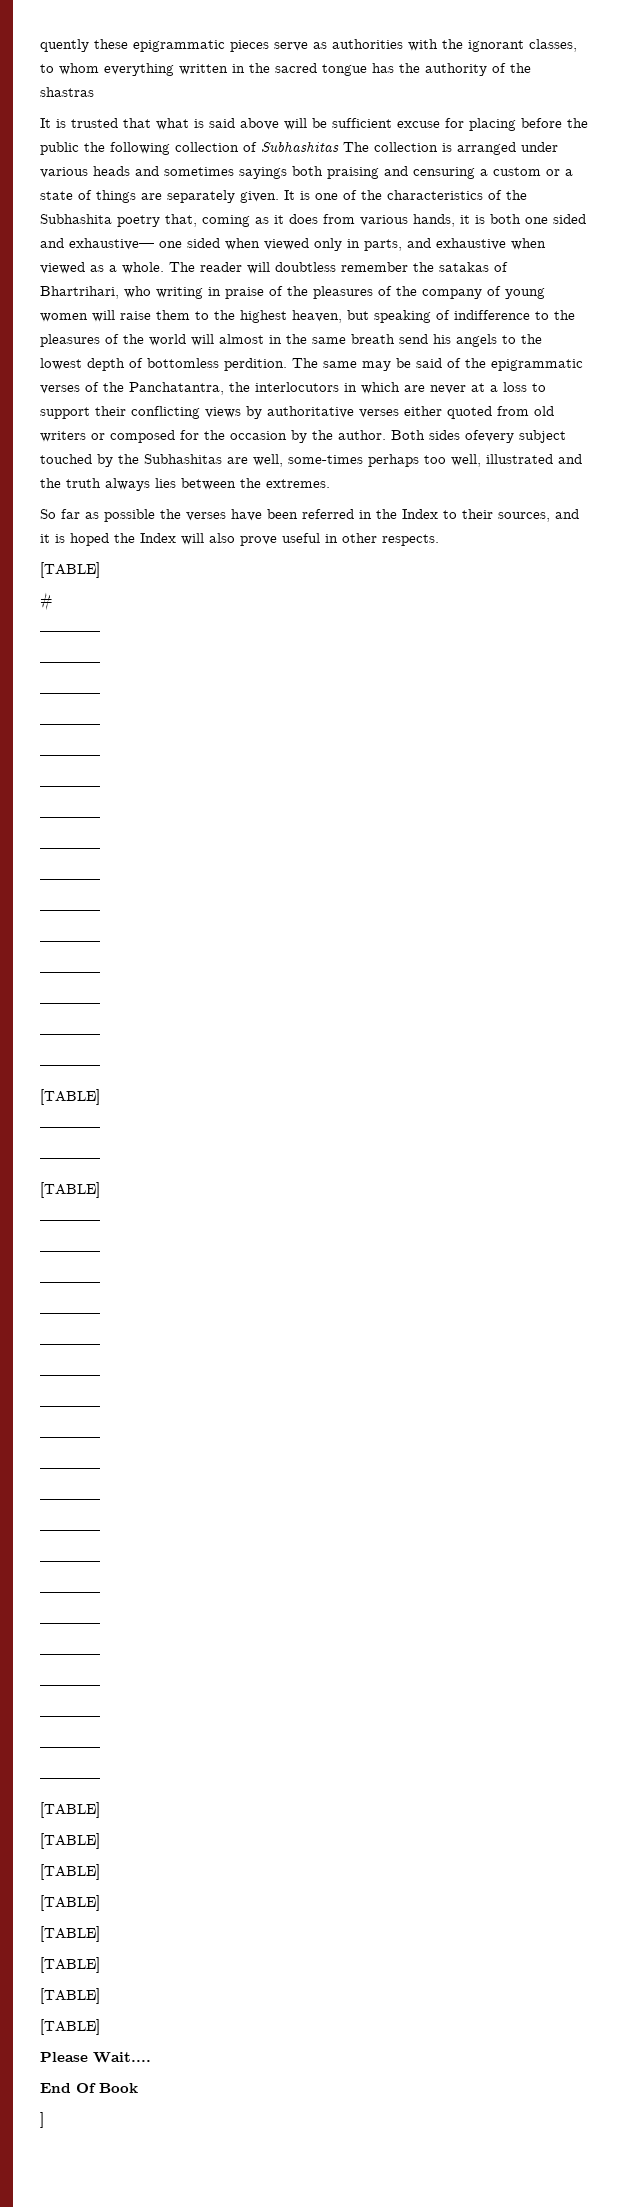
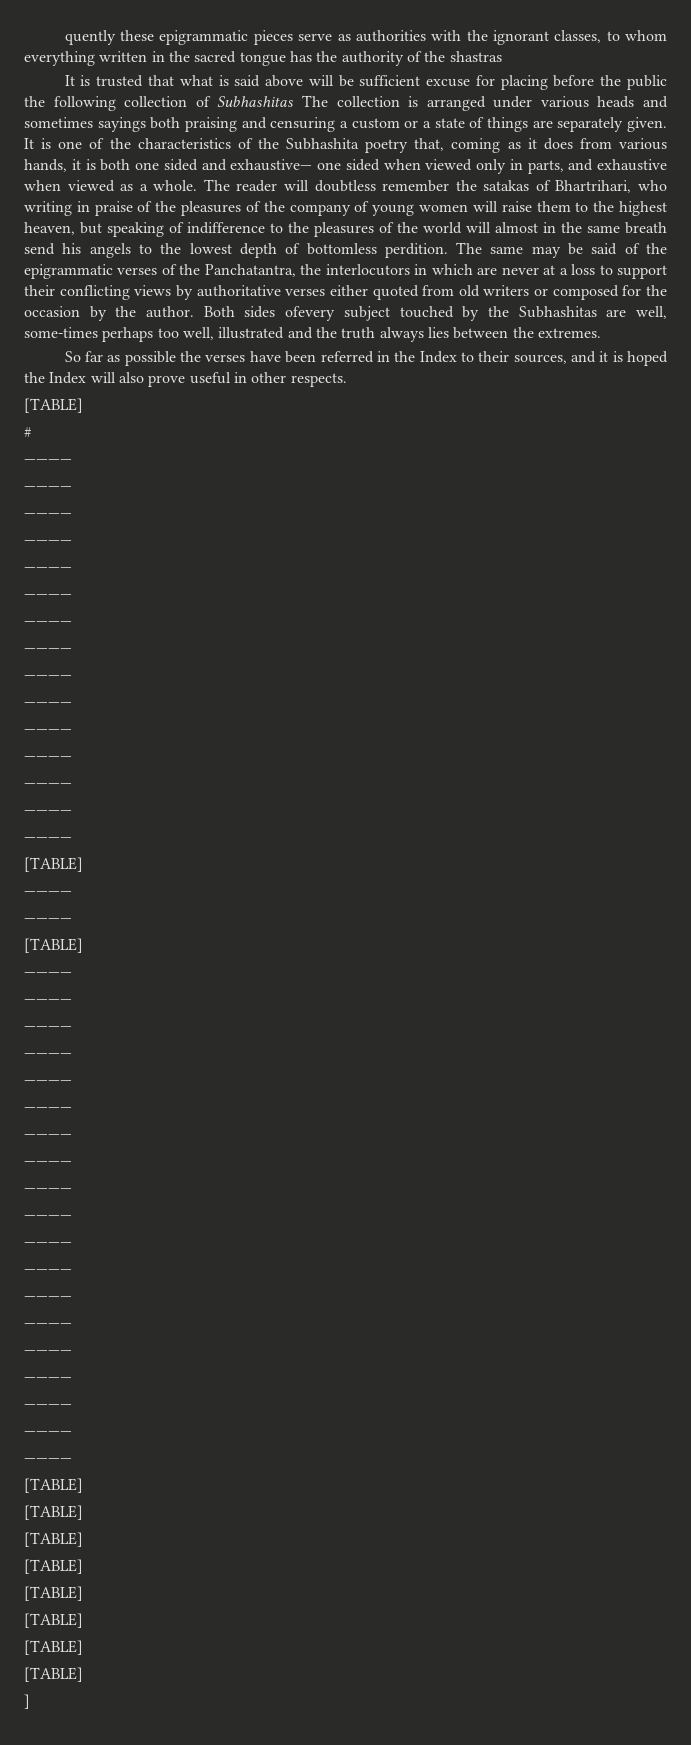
- Please Wait....
- End Of Book

